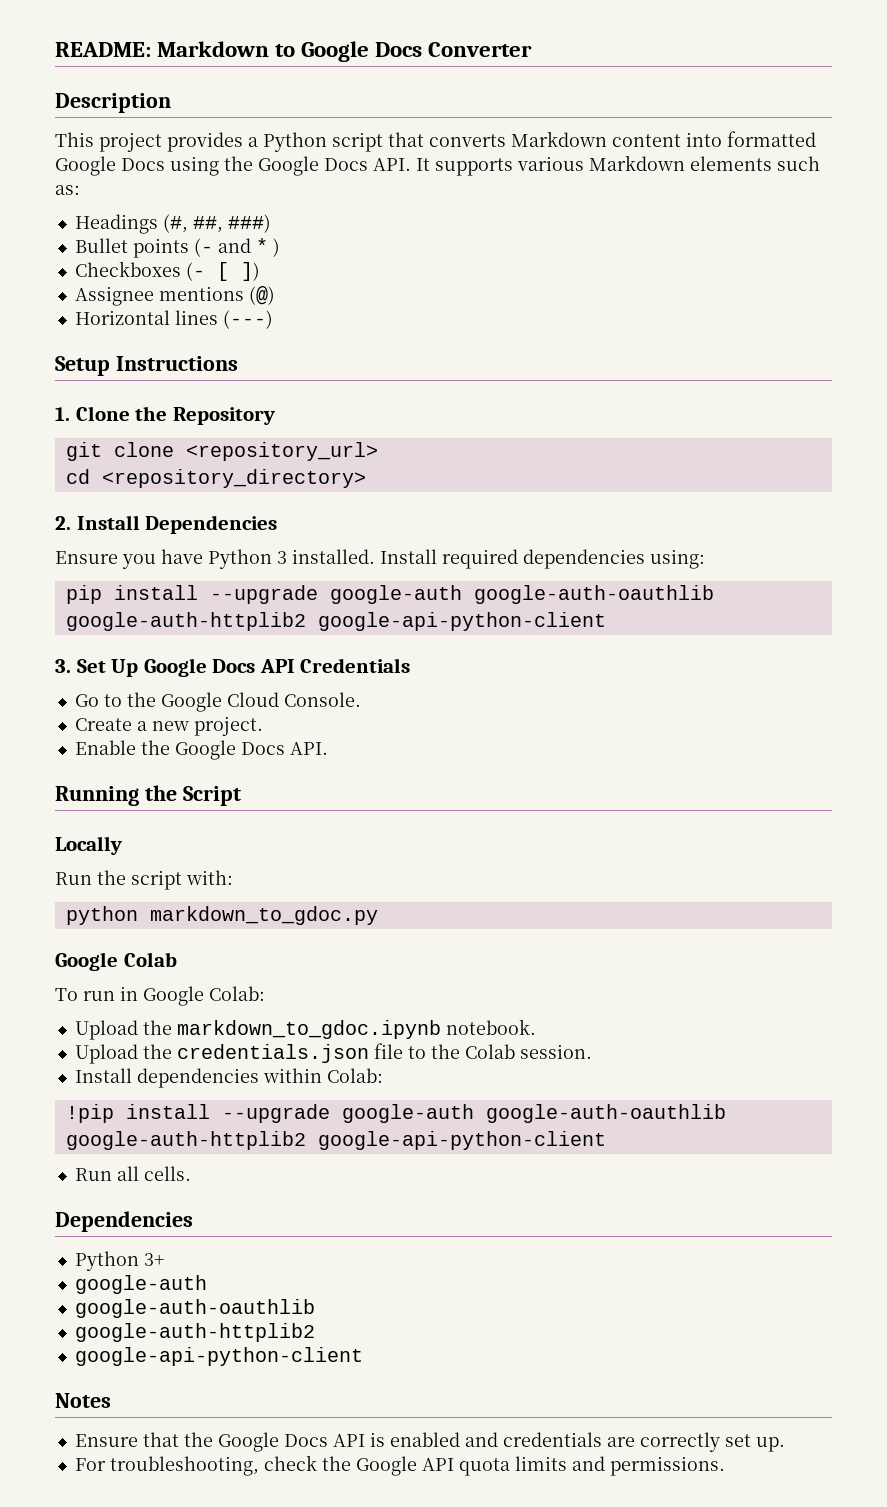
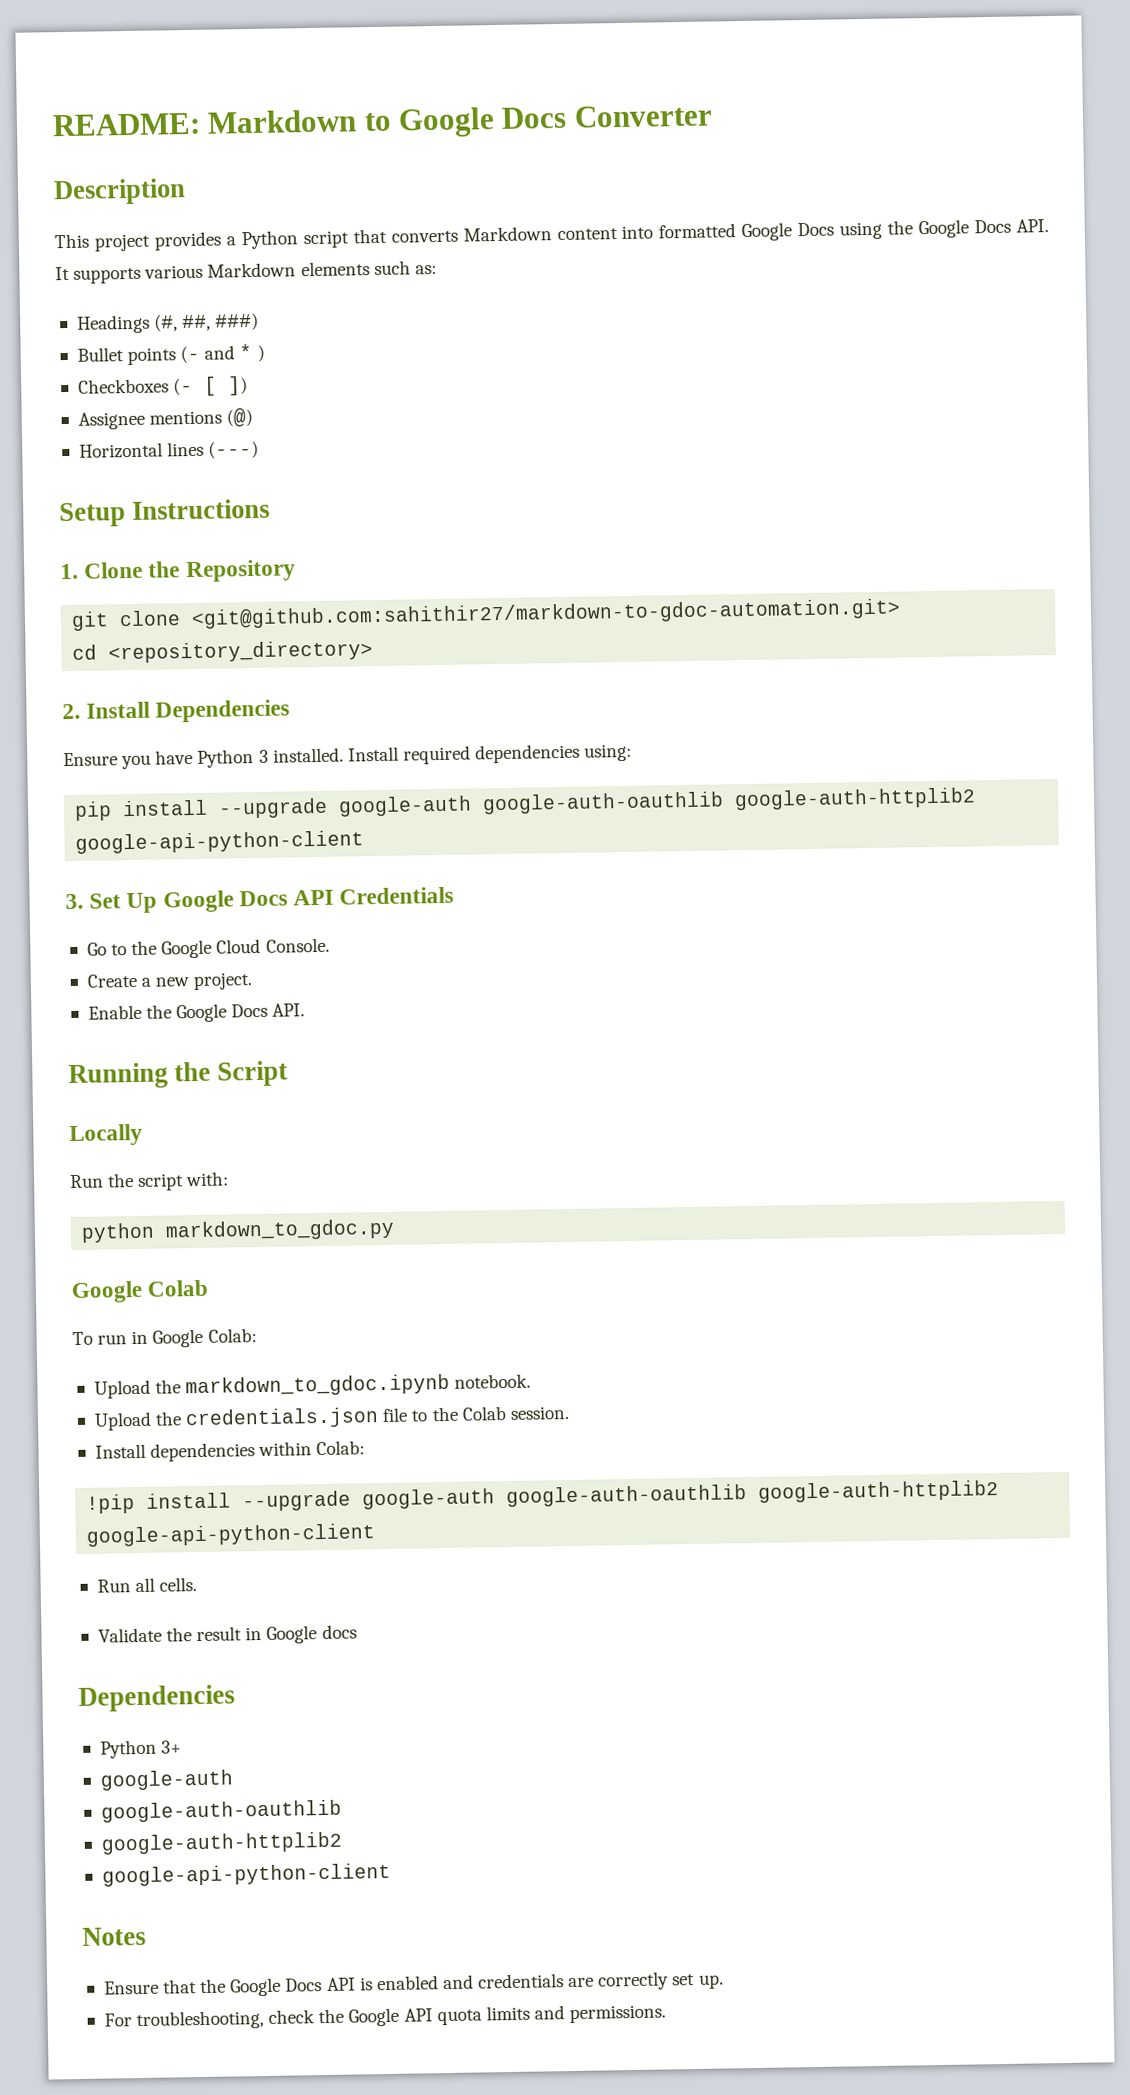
- git clone <repository_url>
+ git clone <git@github.com:sahithir27/markdown-to-gdoc-automation.git>
+ Validate the result in Google docs

